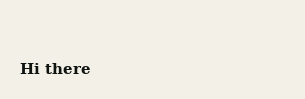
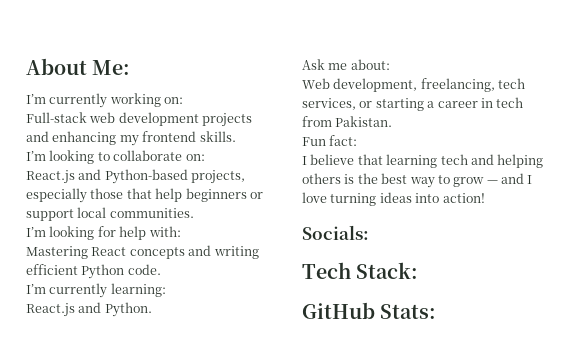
- Hi there
+ About Me:
+ I’m currently working on:
+ Full-stack web development projects and enhancing my frontend skills.
+ I’m looking to collaborate on:
+ React.js and Python-based projects, especially those that help beginners or support local communities.
+ I’m looking for help with:
+ Mastering React concepts and writing efficient Python code.
+ I’m currently learning:
+ React.js and Python.
+ Ask me about:
+ Web development, freelancing, tech services, or starting a career in tech from Pakistan.
+ Fun fact:
+ I believe that learning tech and helping others is the best way to grow — and I love turning ideas into action!
+ Socials:
+ Tech Stack:
+ GitHub Stats:

